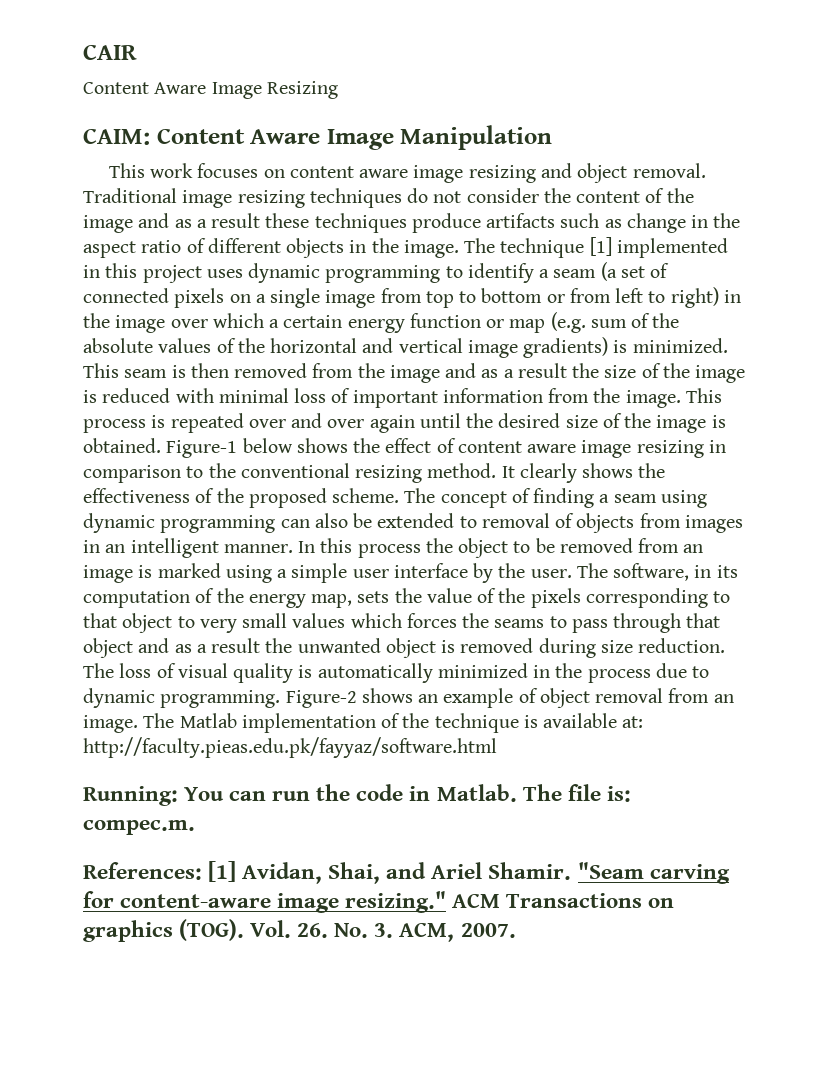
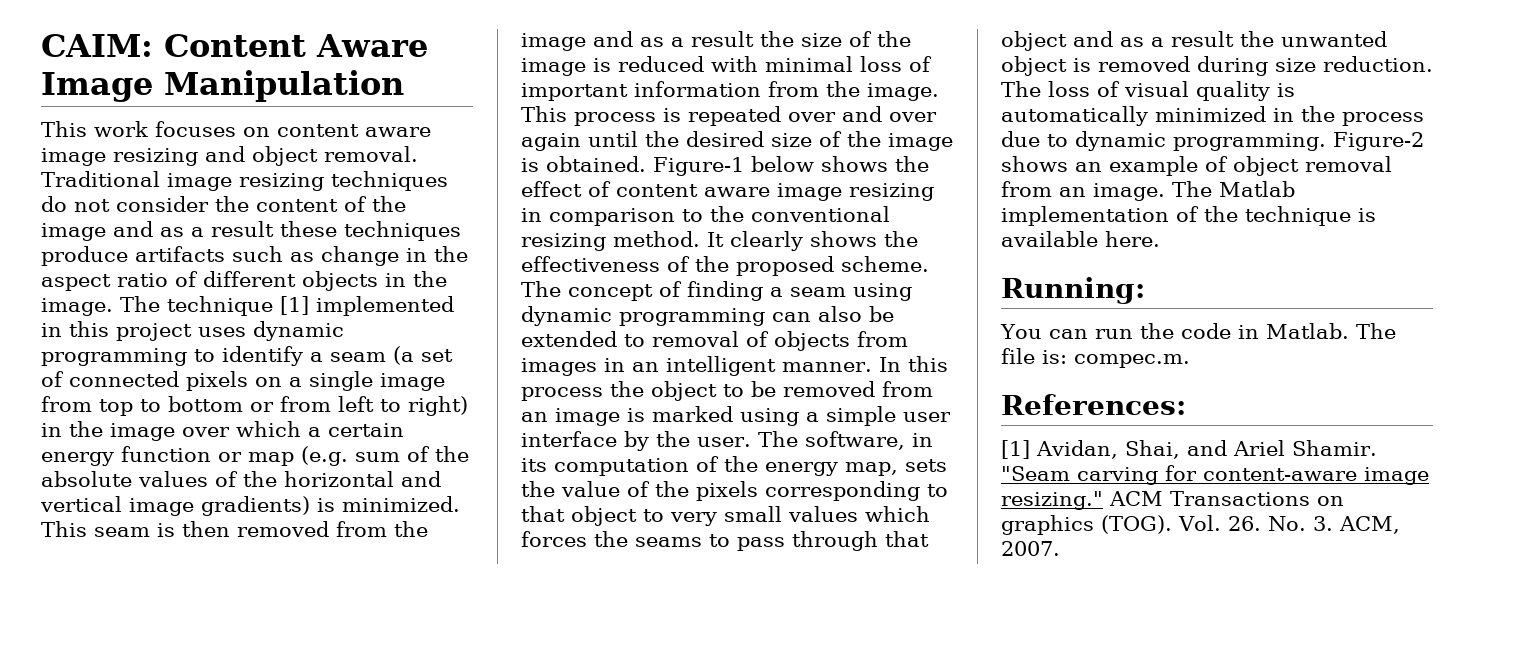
- CAIR
- Content Aware Image Resizing
- The Matlab implementation of the technique is available at: http://faculty.pieas.edu.pk/fayyaz/software.html
+ The Matlab implementation of the technique is available here.
- Running: You can run the code in Matlab.
+ Running:
+ You can run the code in Matlab.
- References: [1] Avidan, Shai, and Ariel Shamir.
+ References:
+ [1] Avidan, Shai, and Ariel Shamir.

